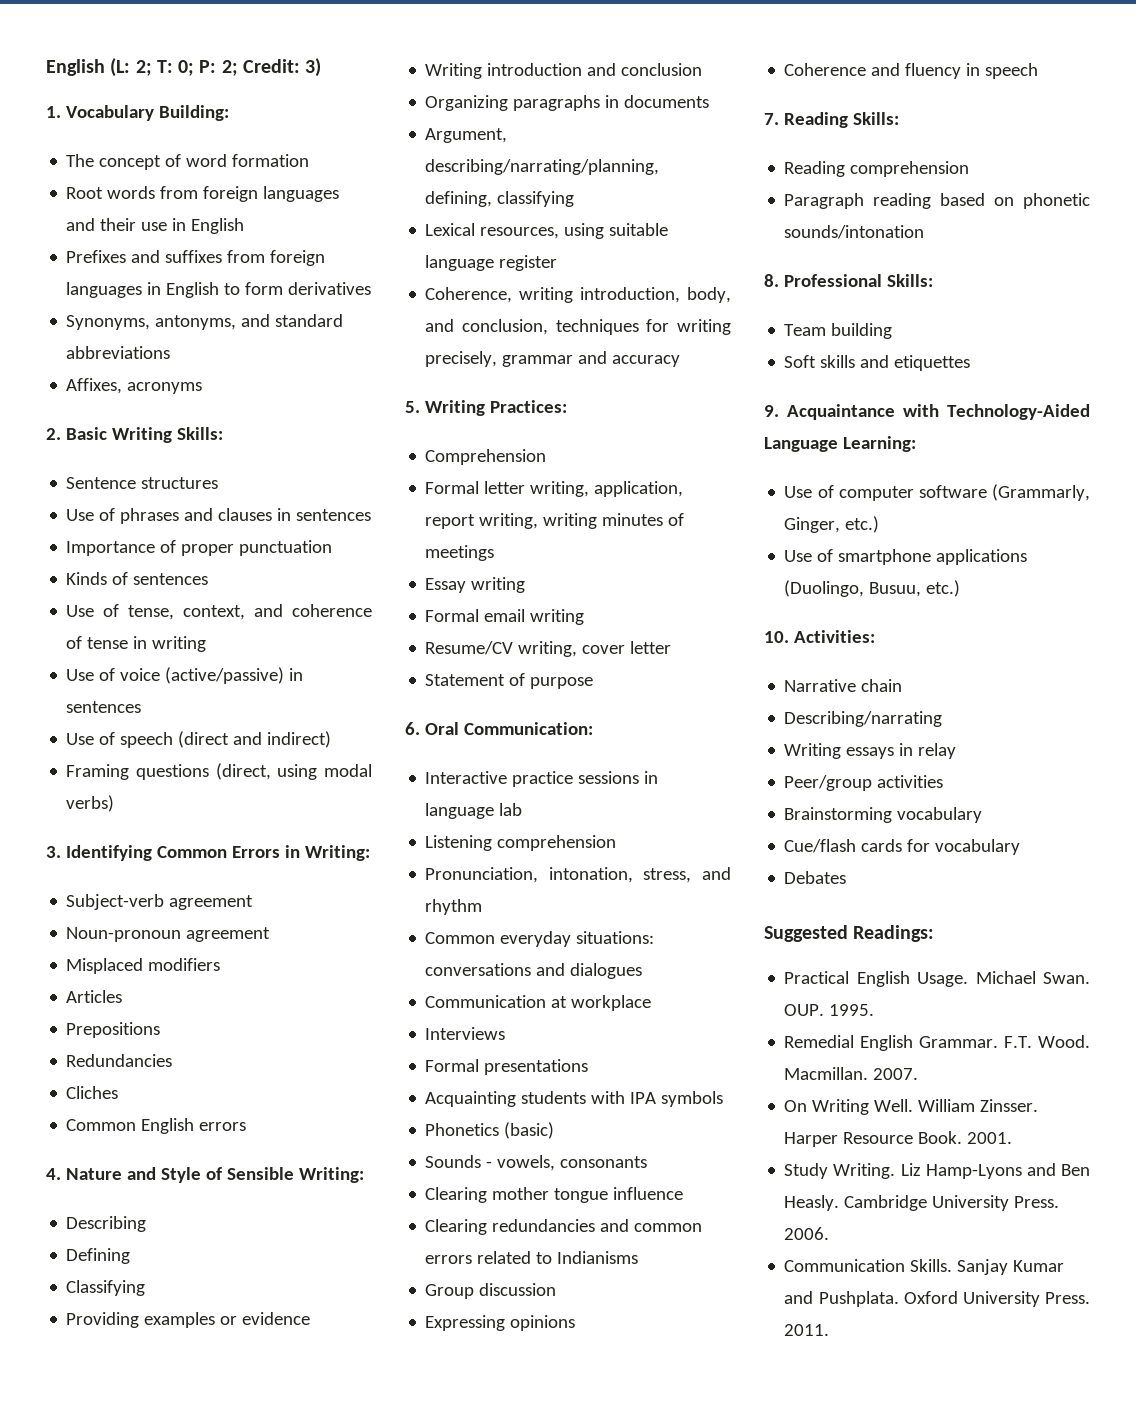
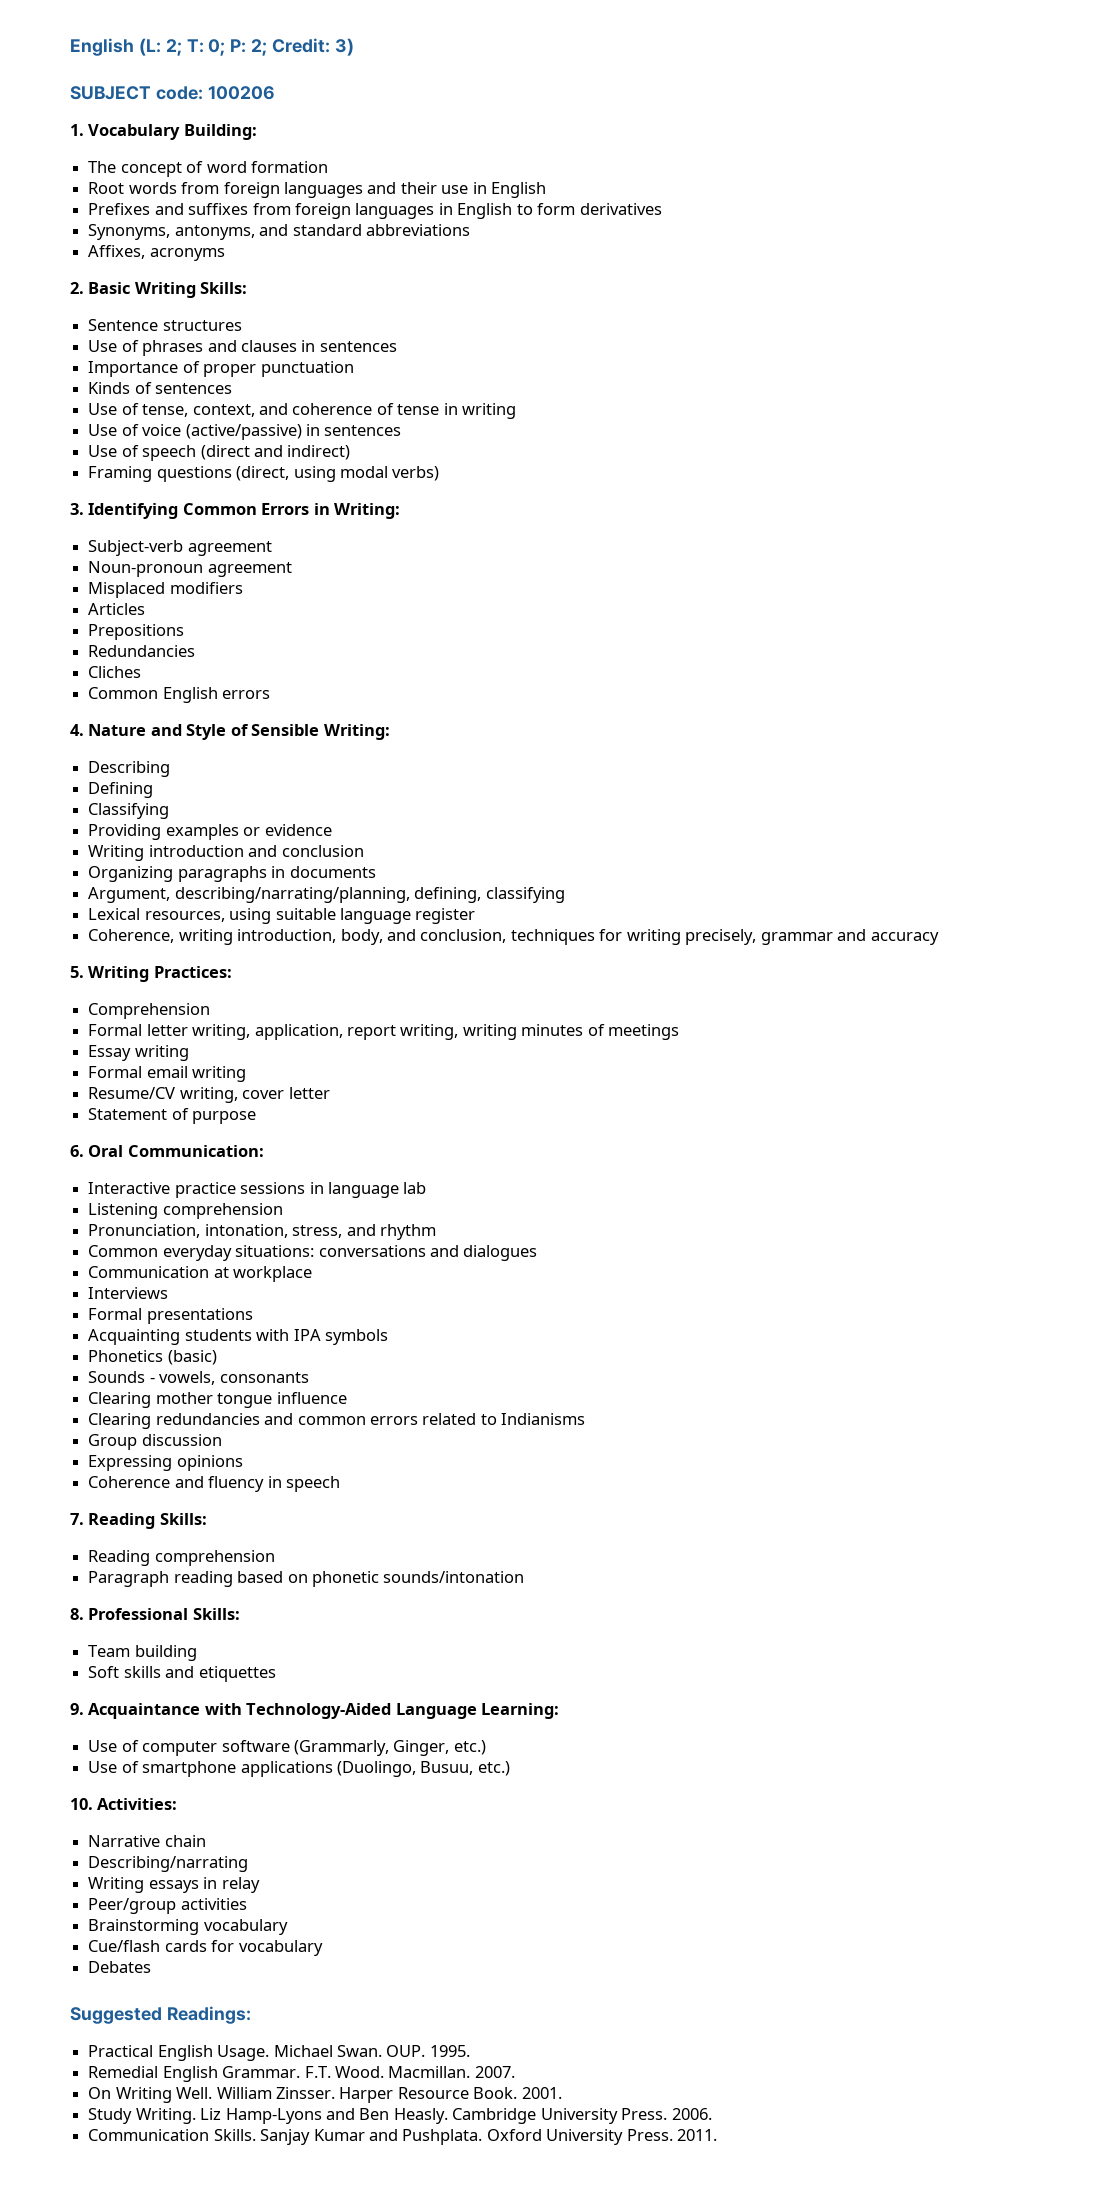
+ SUBJECT code: 100206

